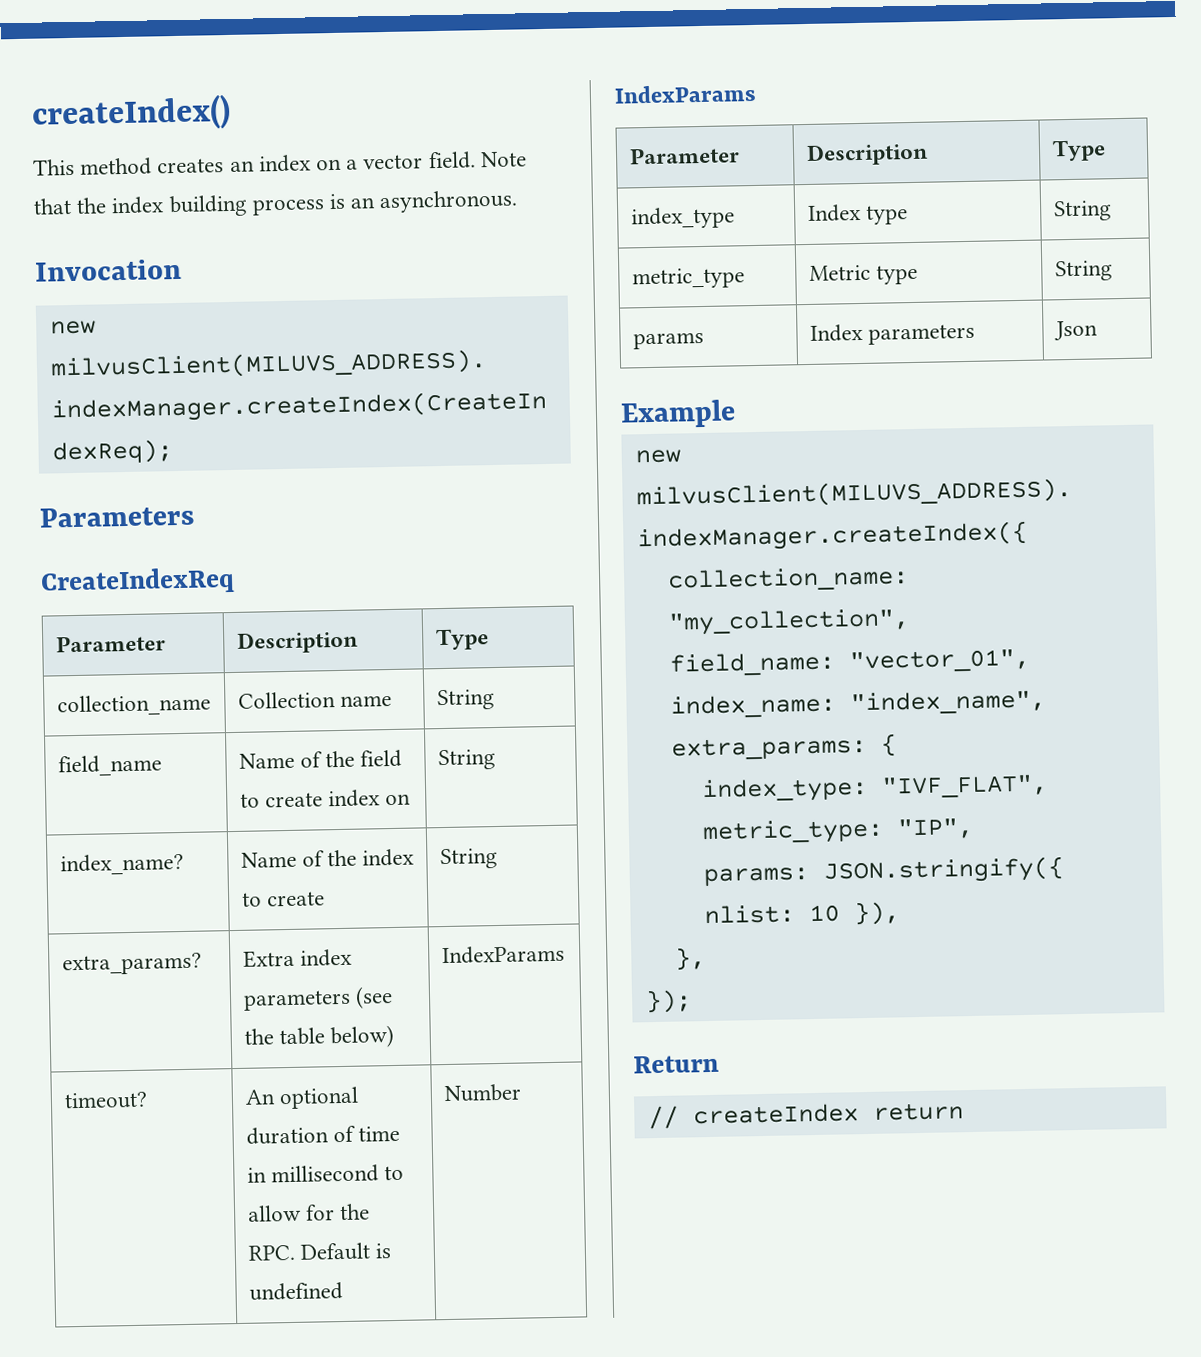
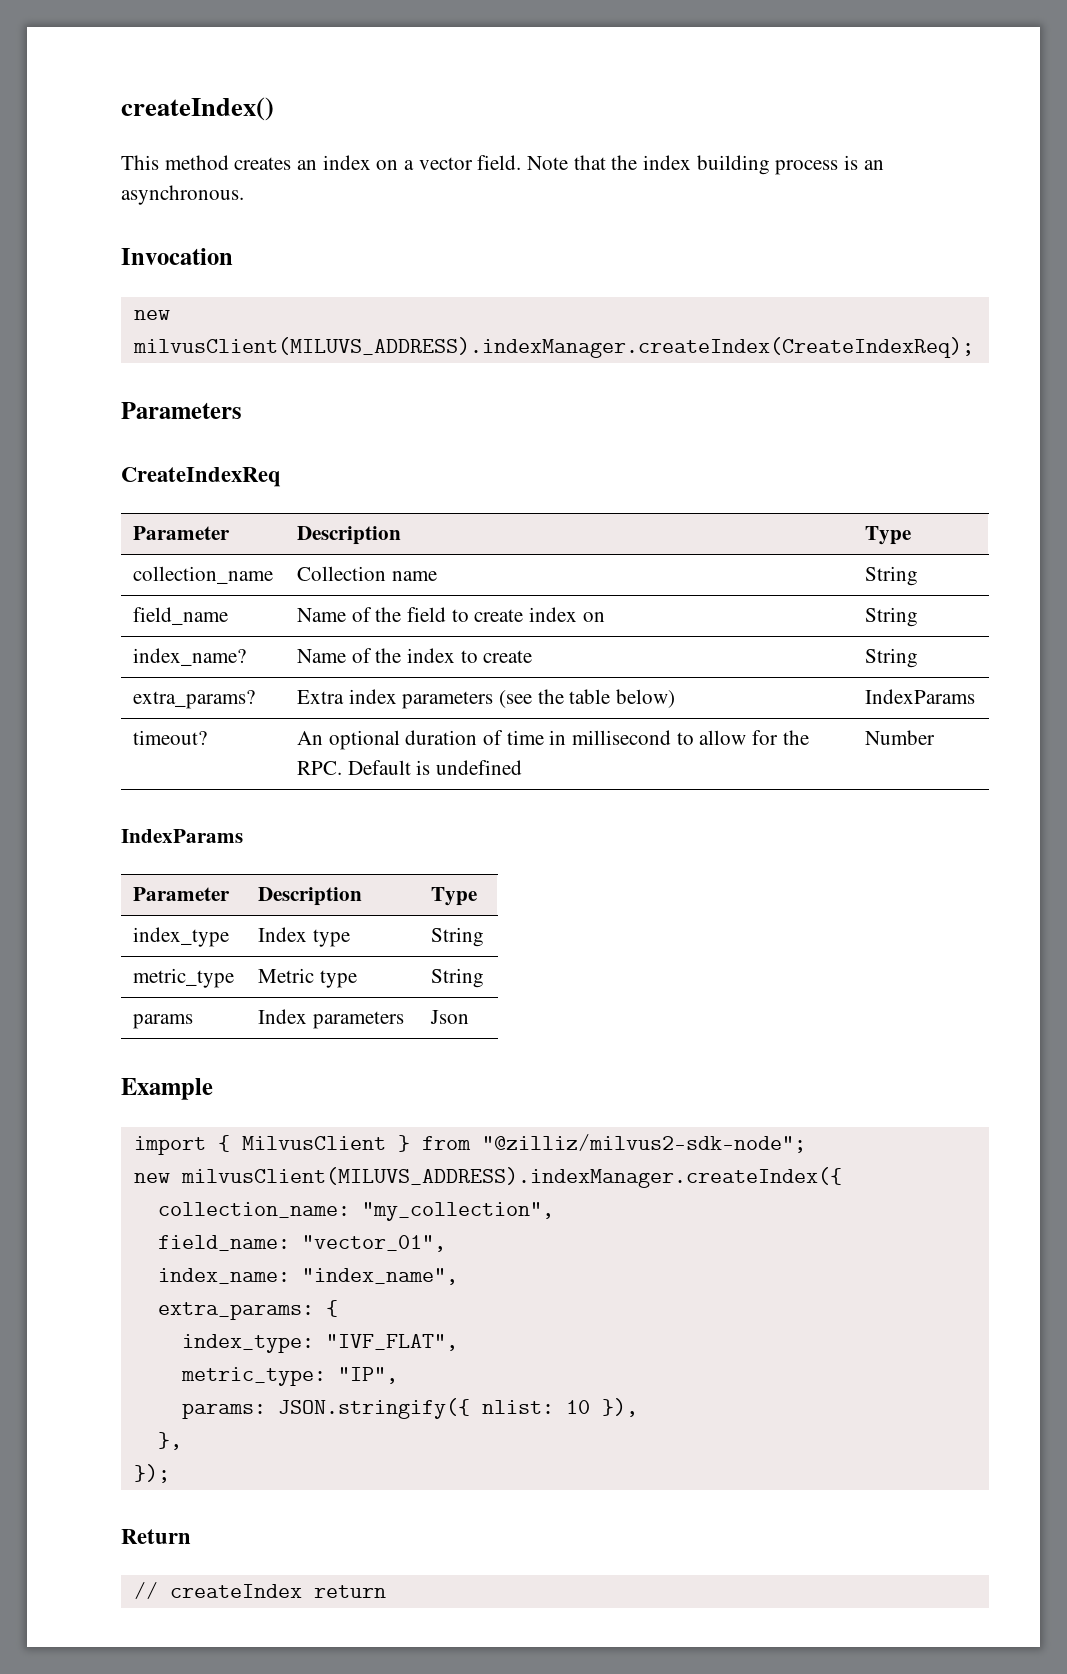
+ import { MilvusClient } from "@zilliz/milvus2-sdk-node";

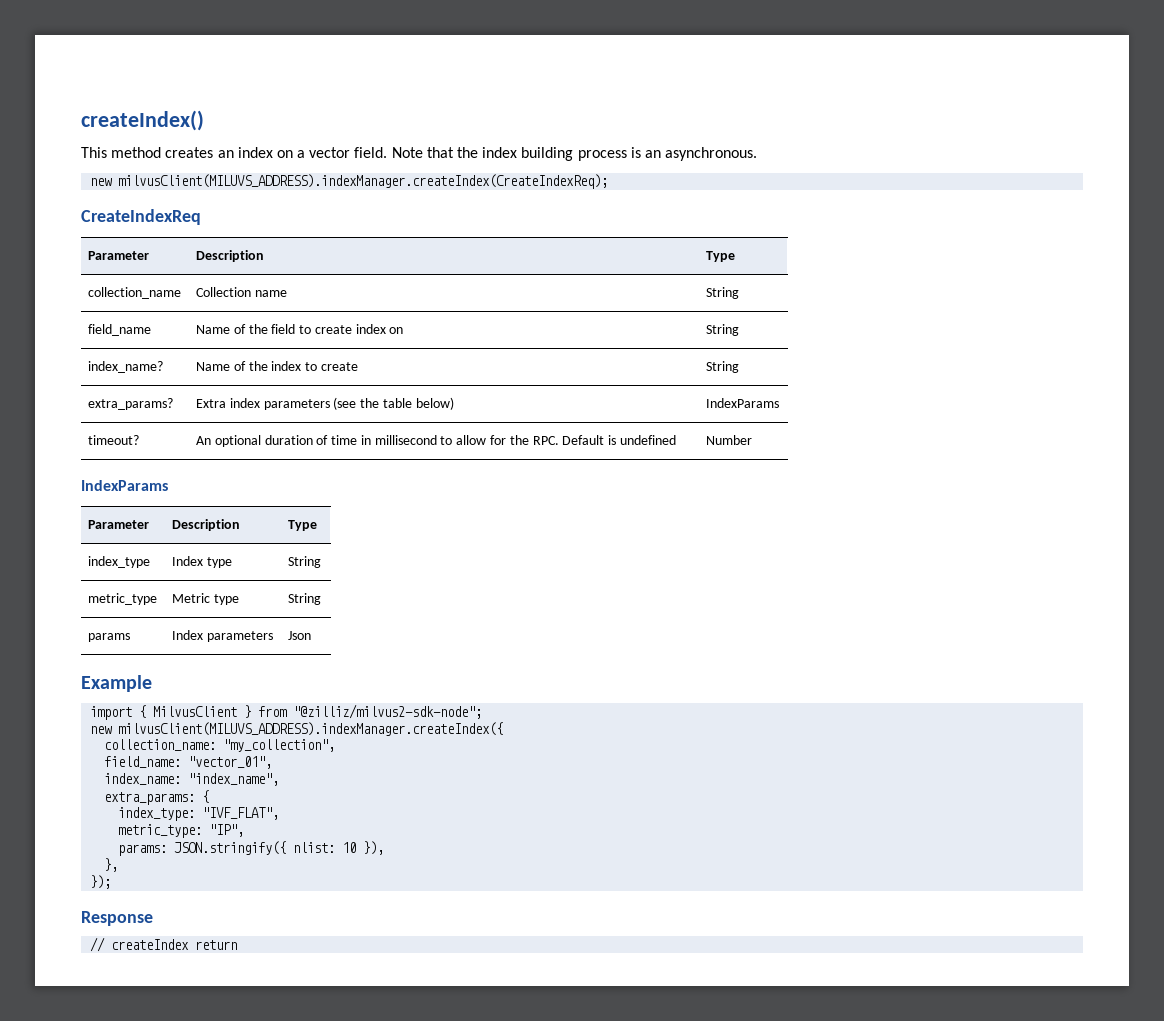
- Invocation
- Parameters
- Return
+ Response

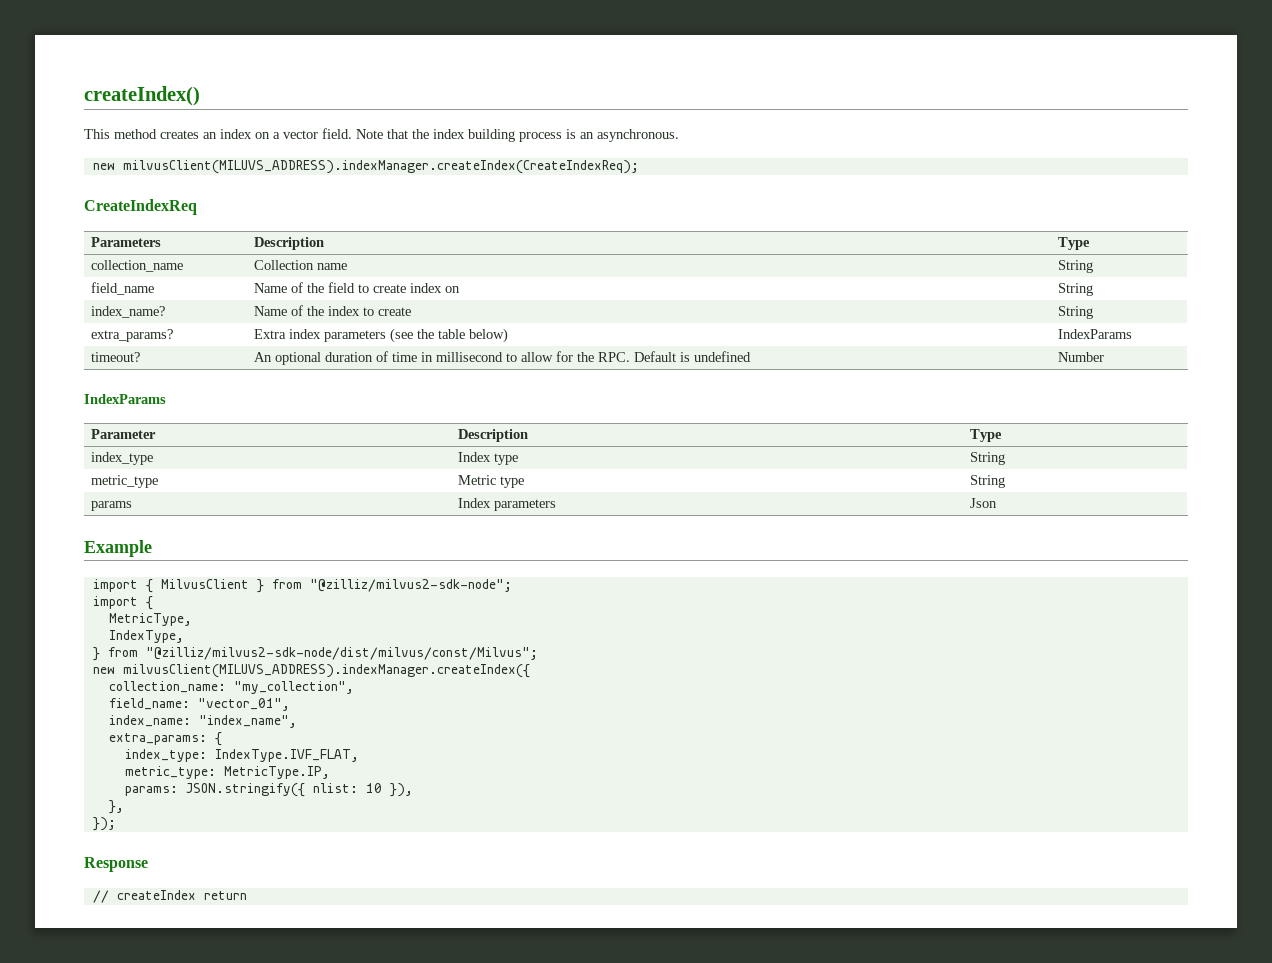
  CreateIndexReq
- Parameter | Description | Type
+ Parameters | Description | Type
  import { MilvusClient } from "@zilliz/milvus2-sdk-node";
+ import {
+ MetricType,
+ IndexType,
+ } from "@zilliz/milvus2-sdk-node/dist/milvus/const/Milvus";
- index_type: "IVF_FLAT",
+ index_type: IndexType.IVF_FLAT,
- metric_type: "IP",
+ metric_type: MetricType.IP,

